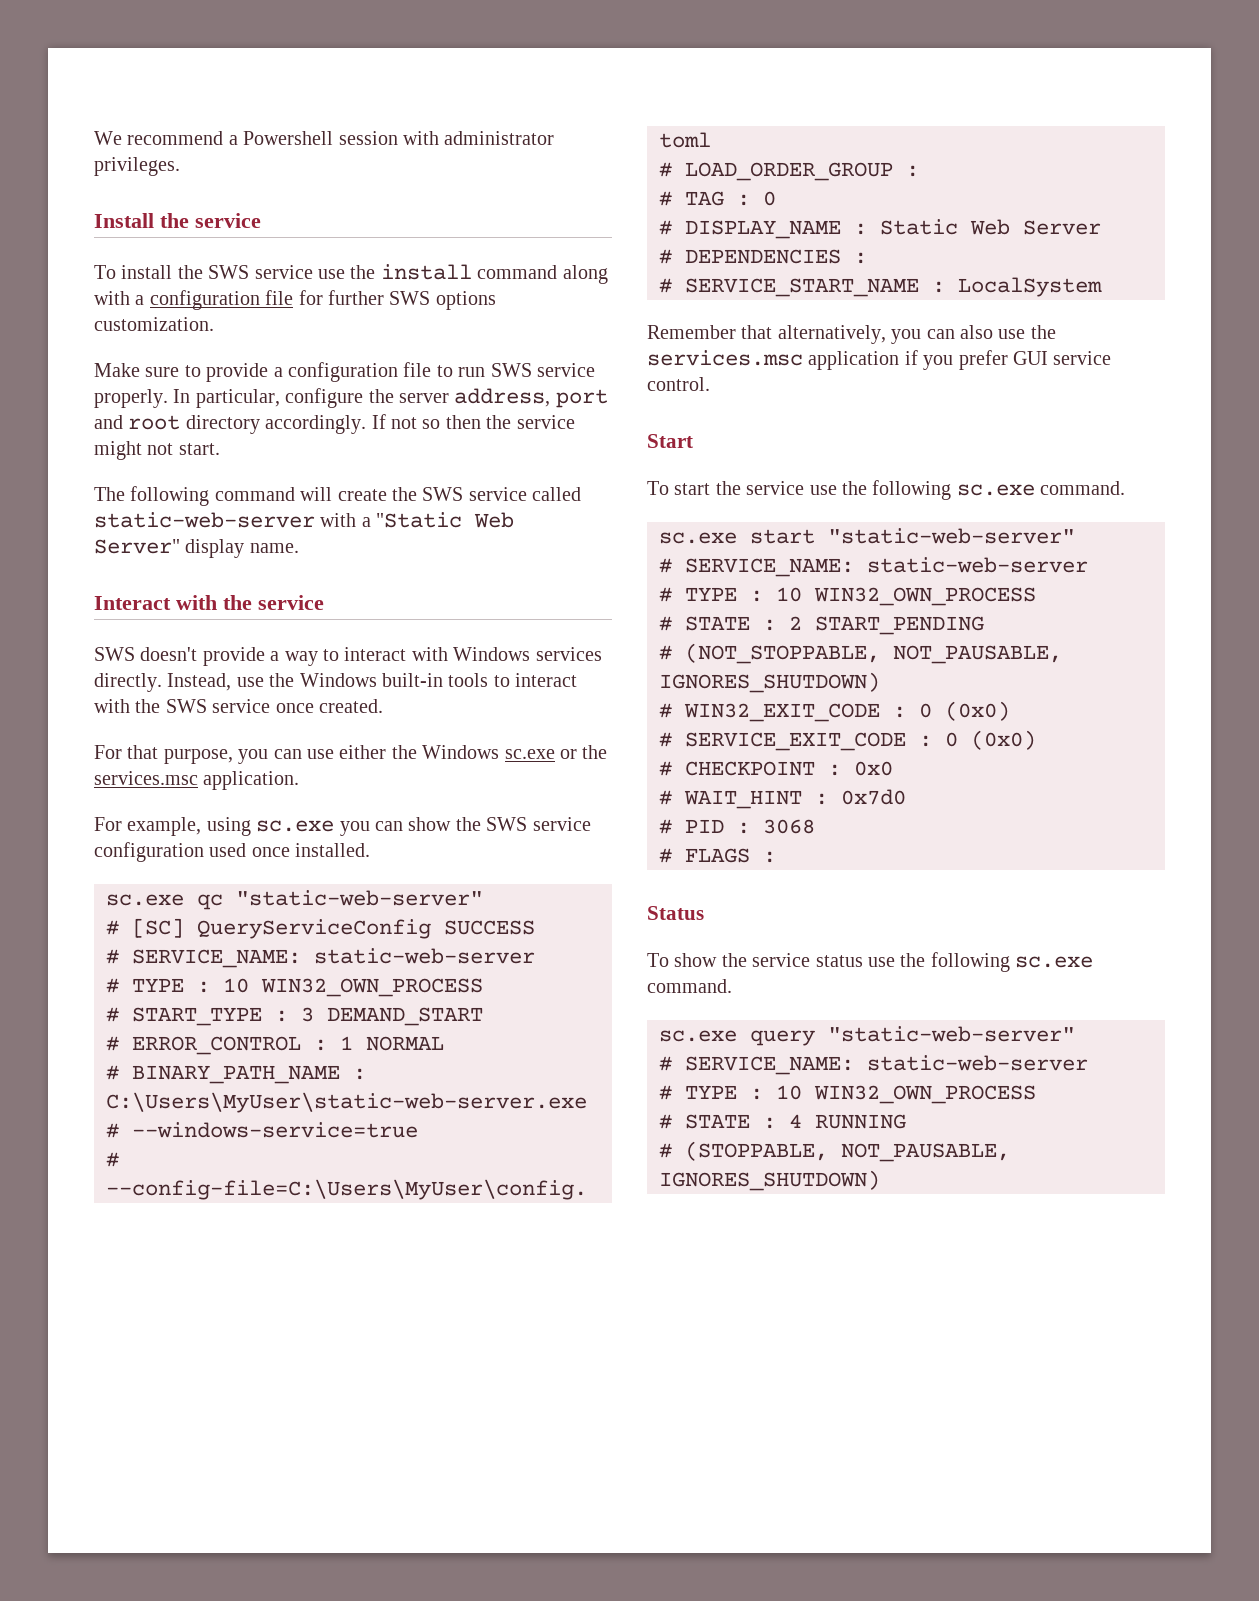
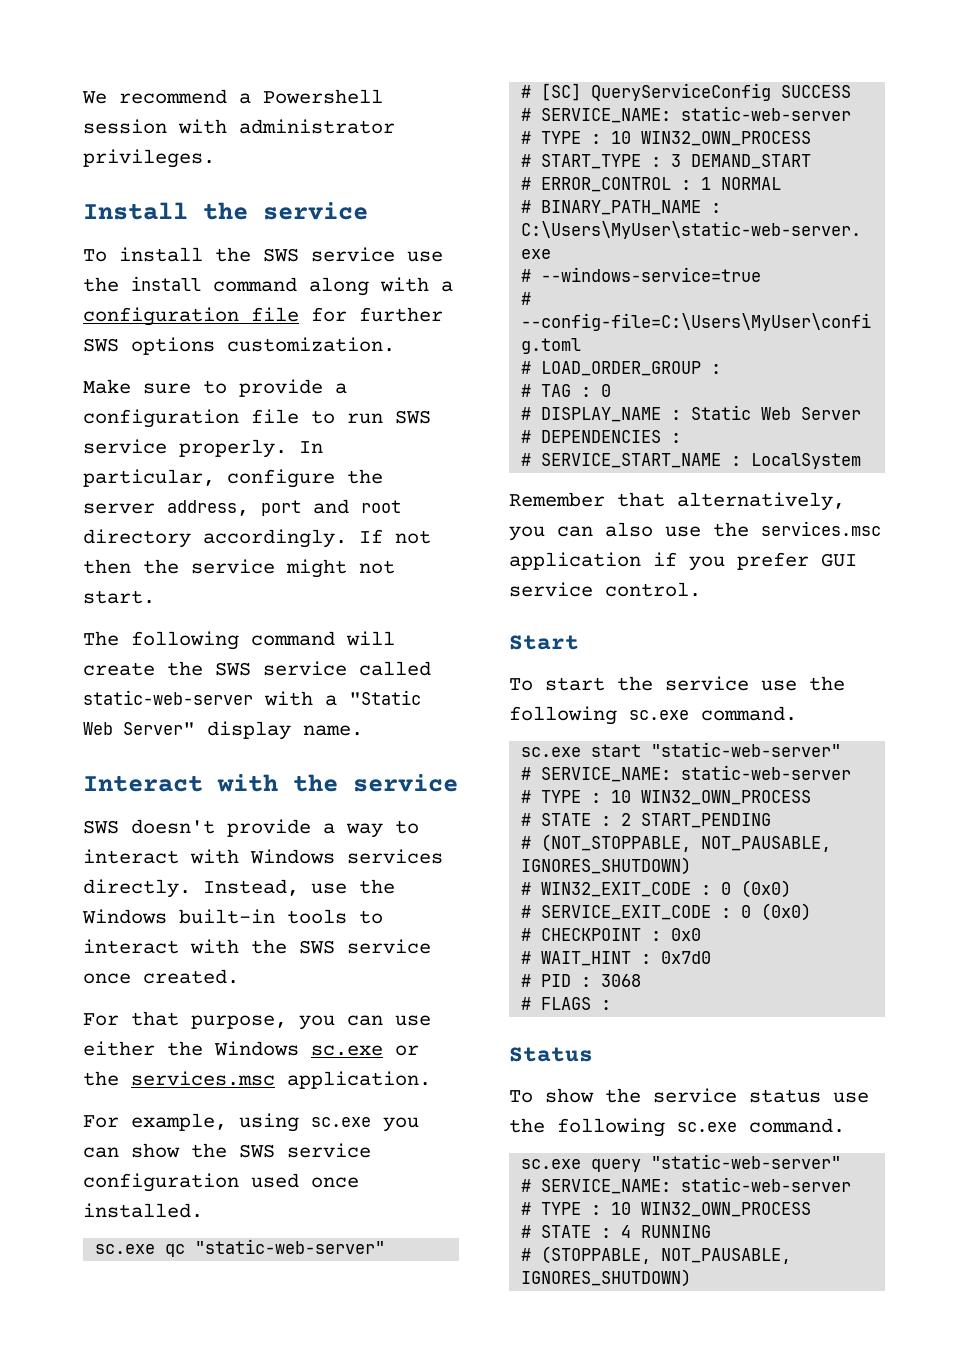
- If not so then the service might not start.
+ If not then the service might not start.

